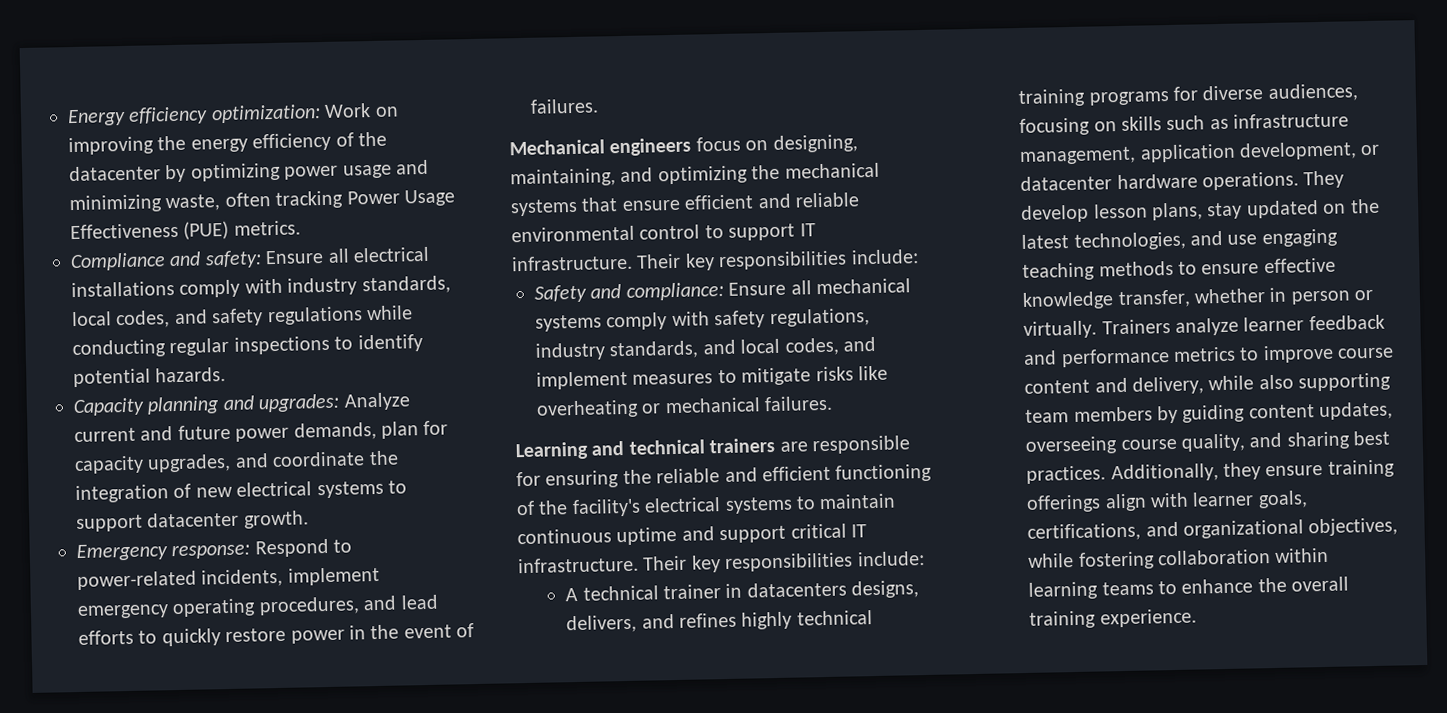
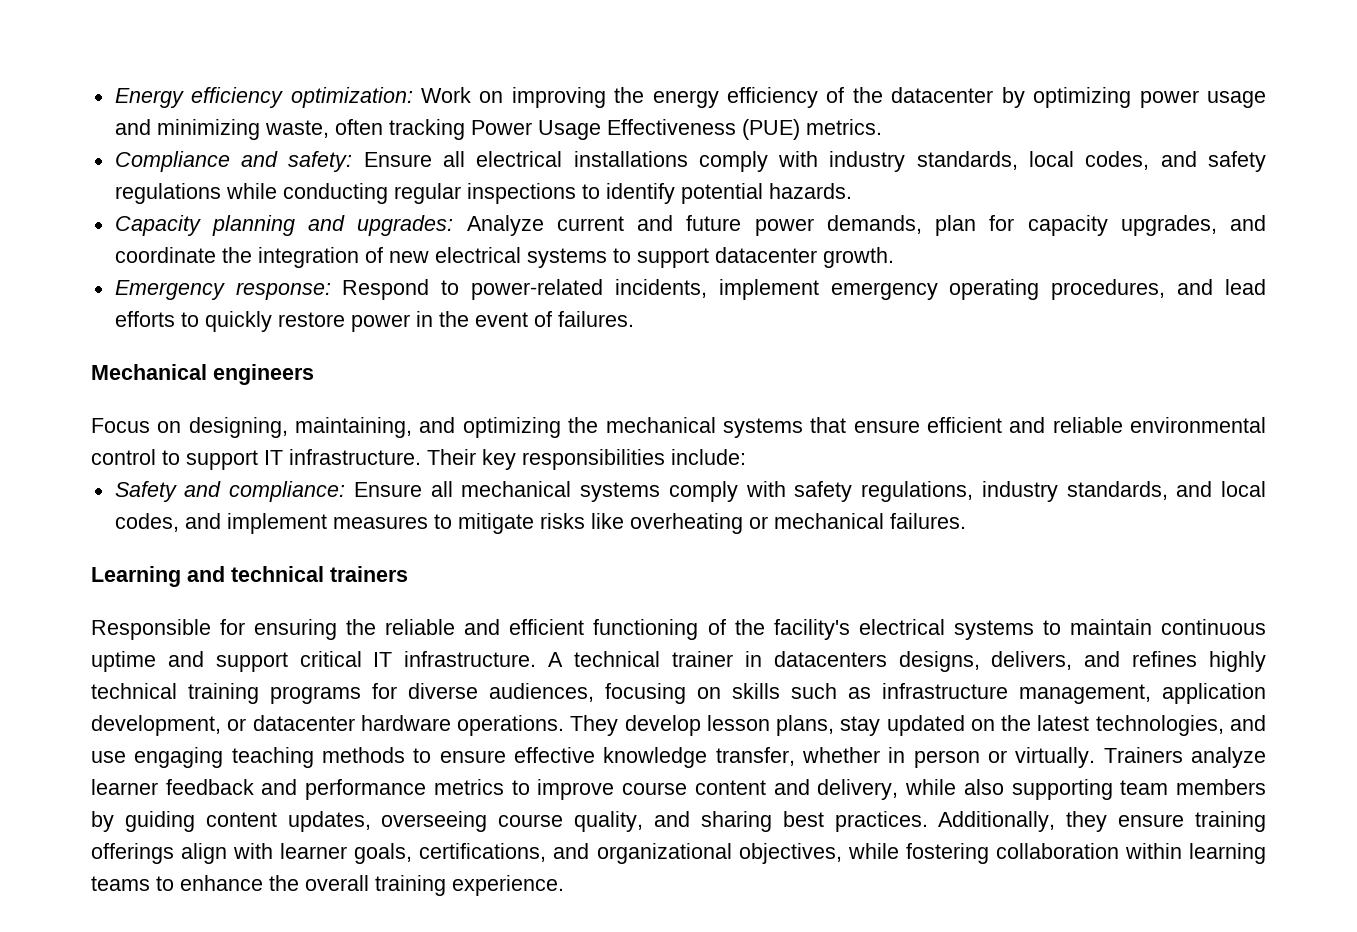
- Mechanical engineers focus on designing, maintaining, and optimizing the mechanical systems that ensure efficient and reliable environmental control to support IT infrastructure.
+ Mechanical engineers
+ Focus on designing, maintaining, and optimizing the mechanical systems that ensure efficient and reliable environmental control to support IT infrastructure.
- Learning and technical trainers are responsible for ensuring the reliable and efficient functioning of the facility's electrical systems to maintain continuous uptime and support critical IT infrastructure. Their key responsibilities include:
- A technical trainer in datacenters designs, delivers, and refines highly technical training programs for diverse audiences, focusing on skills such as infrastructure management, application development, or datacenter hardware operations.
+ Learning and technical trainers
+ Responsible for ensuring the reliable and efficient functioning of the facility's electrical systems to maintain continuous uptime and support critical IT infrastructure. A technical trainer in datacenters designs, delivers, and refines highly technical training programs for diverse audiences, focusing on skills such as infrastructure management, application development, or datacenter hardware operations.

